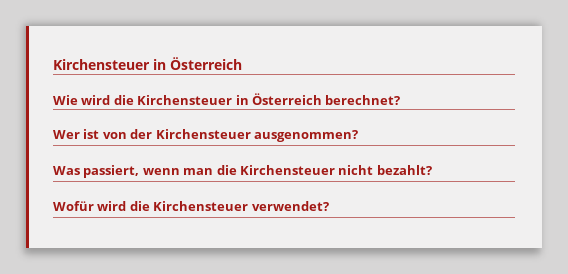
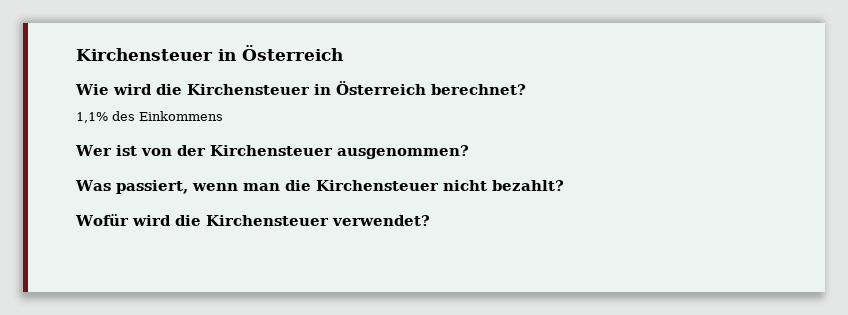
+ 1,1% des Einkommens

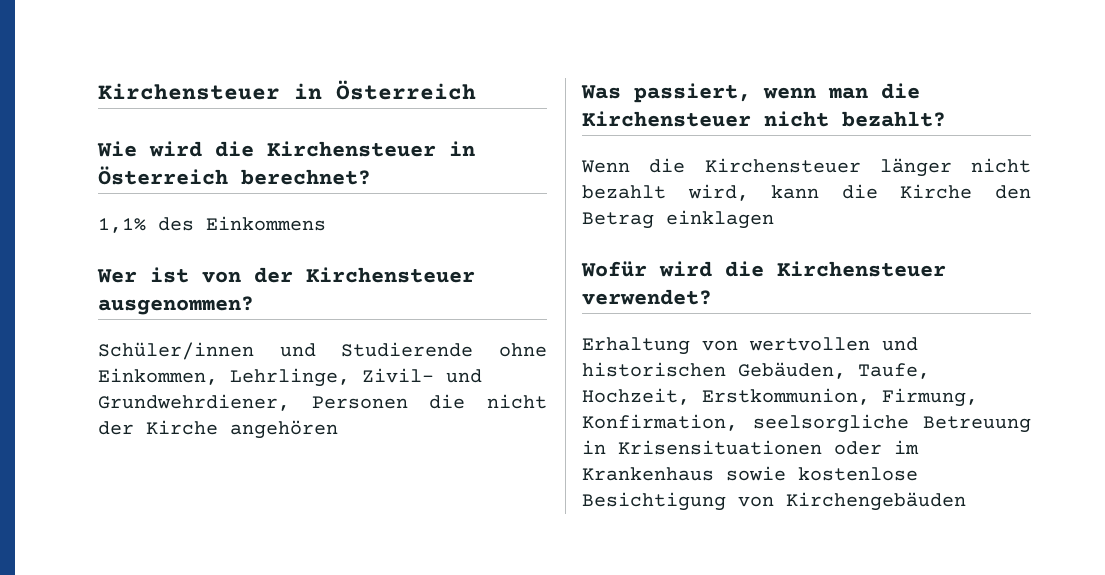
+ Schüler/innen und Studierende ohne Einkommen, Lehrlinge, Zivil- und Grundwehrdiener, Personen die nicht der Kirche angehören
+ Wenn die Kirchensteuer länger nicht bezahlt wird, kann die Kirche den Betrag einklagen
+ Erhaltung von wertvollen und historischen Gebäuden, Taufe, Hochzeit, Erstkommunion, Firmung, Konfirmation, seelsorgliche Betreuung in Krisensituationen oder im Krankenhaus sowie kostenlose Besichtigung von Kirchengebäuden

